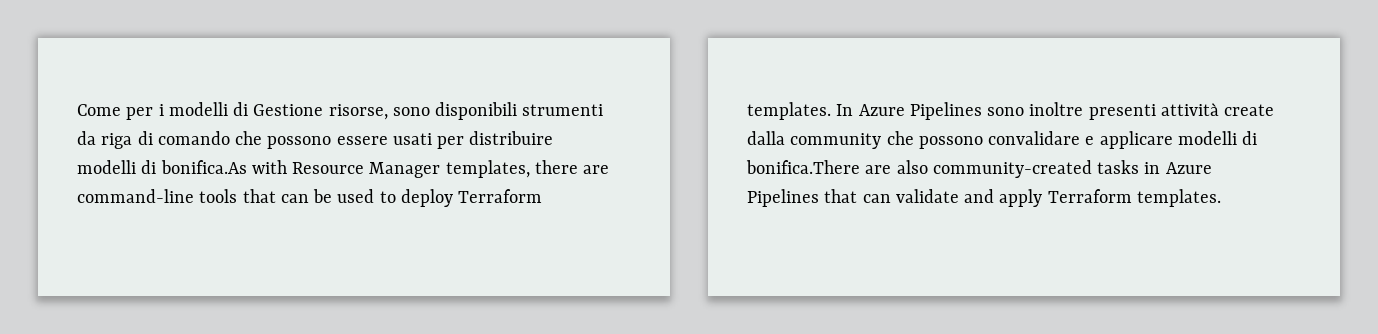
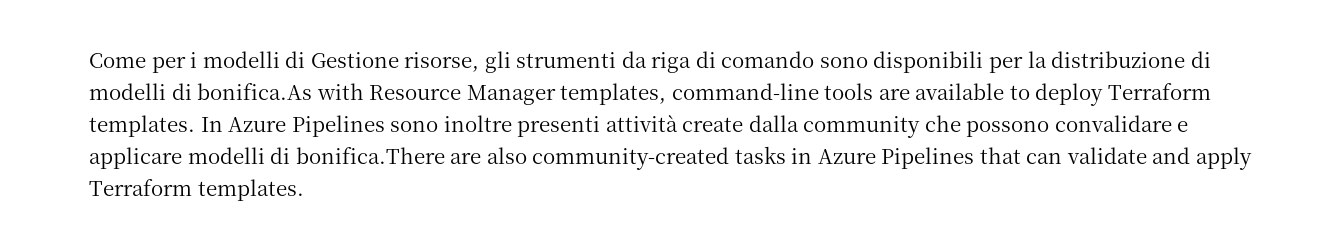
- Come per i modelli di Gestione risorse, sono disponibili strumenti da riga di comando che possono essere usati per distribuire modelli di bonifica.As with Resource Manager templates, there are command-line tools that can be used to deploy Terraform templates.
+ Come per i modelli di Gestione risorse, gli strumenti da riga di comando sono disponibili per la distribuzione di modelli di bonifica.As with Resource Manager templates, command-line tools are available to deploy Terraform templates.

